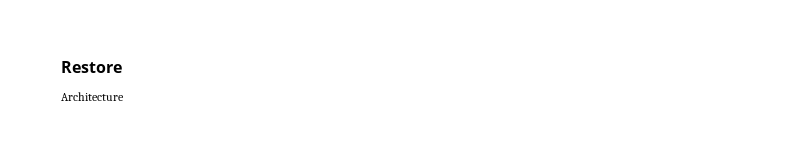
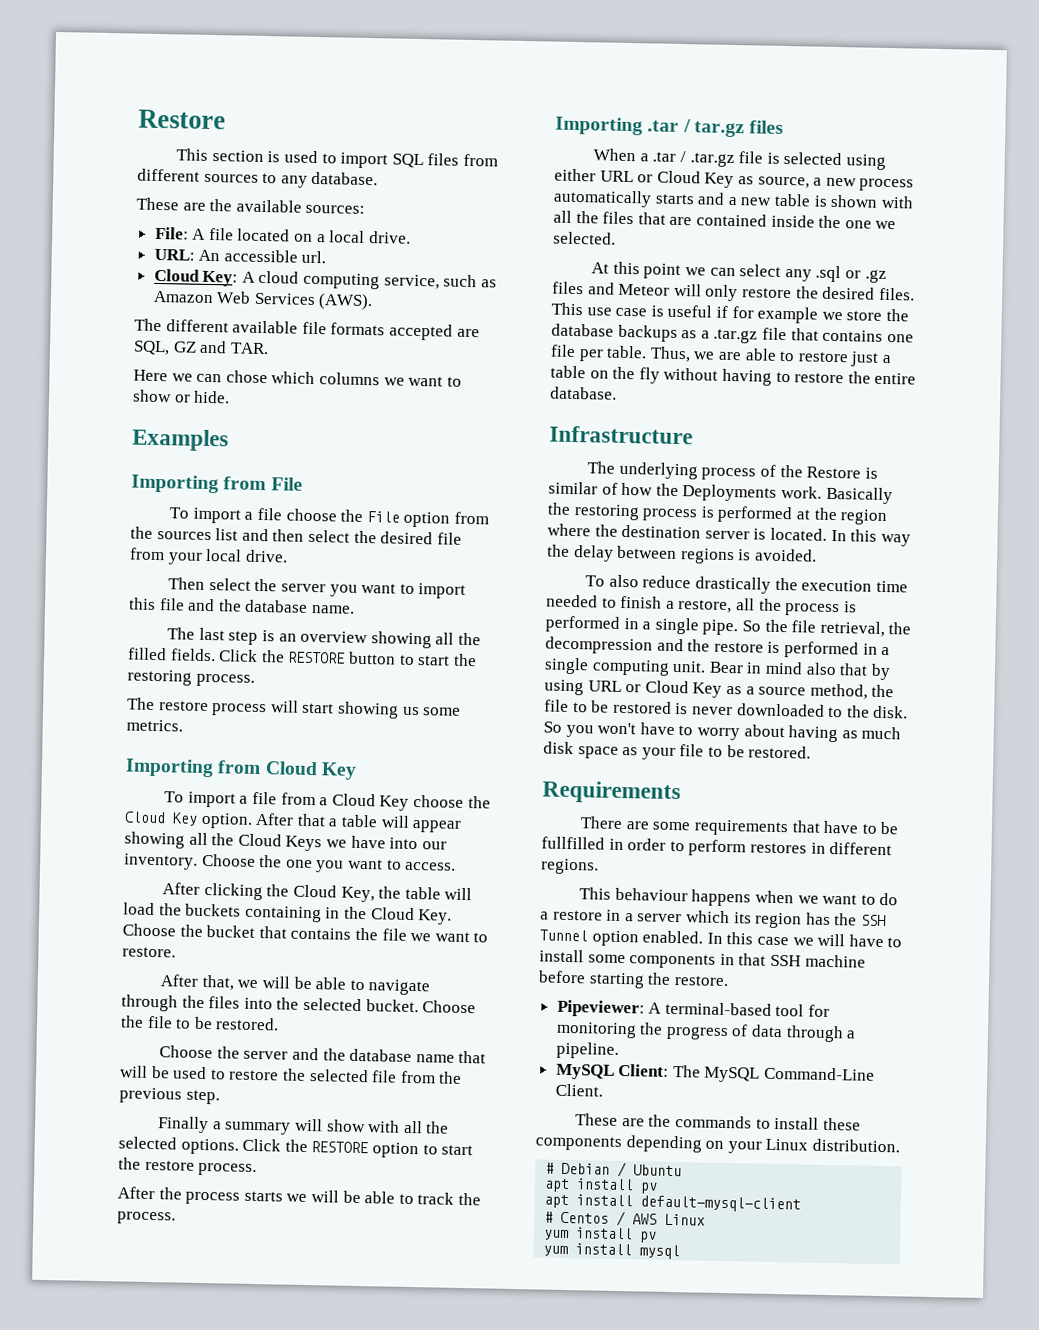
- Architecture
+ This section is used to import SQL files from different sources to any database.
+ These are the available sources:
+ File: A file located on a local drive.
+ URL: An accessible url.
+ Cloud Key: A cloud computing service, such as Amazon Web Services (AWS).
+ The different available file formats accepted are SQL, GZ and TAR.
+ Here we can chose which columns we want to show or hide.
+ Examples
+ Importing from File
+ To import a file choose the File option from the sources list and then select the desired file from your local drive.
+ Then select the server you want to import this file and the database name.
+ The last step is an overview showing all the filled fields. Click the RESTORE button to start the restoring process.
+ The restore process will start showing us some metrics.
+ Importing from Cloud Key
+ To import a file from a Cloud Key choose the Cloud Key option. After that a table will appear showing all the Cloud Keys we have into our inventory. Choose the one you want to access.
+ After clicking the Cloud Key, the table will load the buckets containing in the Cloud Key. Choose the bucket that contains the file we want to restore.
+ After that, we will be able to navigate through the files into the selected bucket. Choose the file to be restored.
+ Choose the server and the database name that will be used to restore the selected file from the previous step.
+ Finally a summary will show with all the selected options. Click the RESTORE option to start the restore process.
+ After the process starts we will be able to track the process.
+ Importing .tar / tar.gz files
+ When a .tar / .tar.gz file is selected using either URL or Cloud Key as source, a new process automatically starts and a new table is shown with all the files that are contained inside the one we selected.
+ At this point we can select any .sql or .gz files and Meteor will only restore the desired files. This use case is useful if for example we store the database backups as a .tar.gz file that contains one file per table. Thus, we are able to restore just a table on the fly without having to restore the entire database.
+ Infrastructure
+ The underlying process of the Restore is similar of how the Deployments work. Basically the restoring process is performed at the region where the destination server is located. In this way the delay between regions is avoided.
+ To also reduce drastically the execution time needed to finish a restore, all the process is performed in a single pipe. So the file retrieval, the decompression and the restore is performed in a single computing unit. Bear in mind also that by using URL or Cloud Key as a source method, the file to be restored is never downloaded to the disk. So you won't have to worry about having as much disk space as your file to be restored.
+ Requirements
+ There are some requirements that have to be fullfilled in order to perform restores in different regions.
+ This behaviour happens when we want to do a restore in a server which its region has the SSH Tunnel option enabled. In this case we will have to install some components in that SSH machine before starting the restore.
+ Pipeviewer: A terminal-based tool for monitoring the progress of data through a pipeline.
+ MySQL Client: The MySQL Command-Line Client.
+ These are the commands to install these components depending on your Linux distribution.
+ # Debian / Ubuntu
+ apt install pv
+ apt install default-mysql-client
+ # Centos / AWS Linux
+ yum install pv
+ yum install mysql

